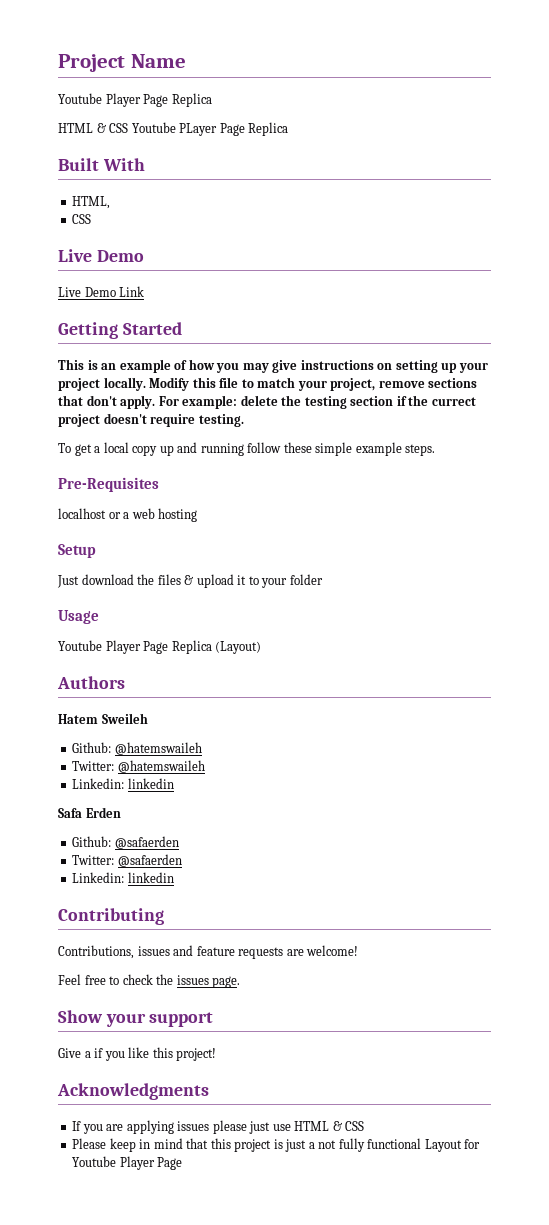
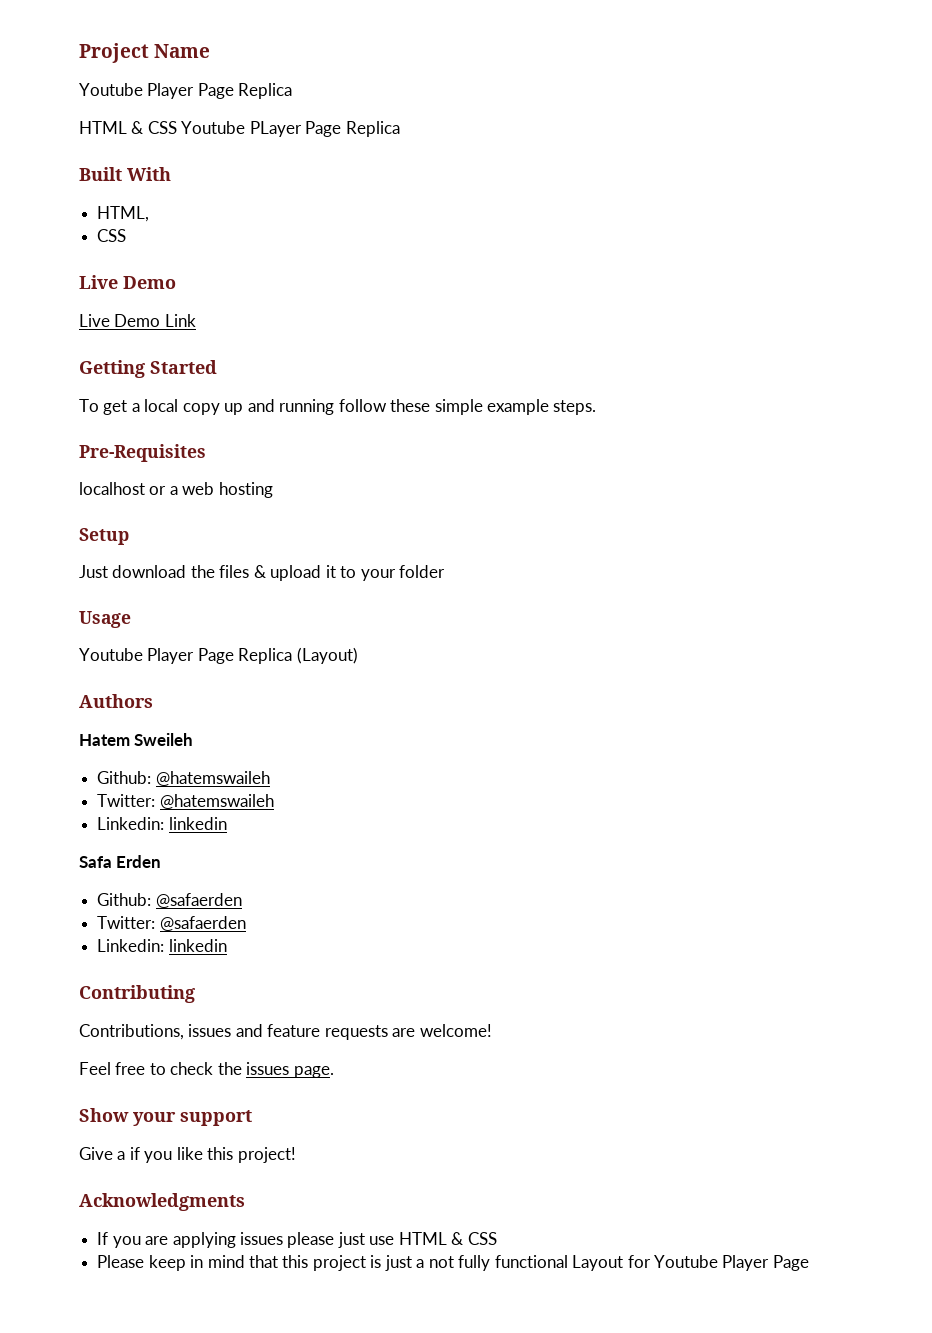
- This is an example of how you may give instructions on setting up your project locally. Modify this file to match your project, remove sections that don't apply. For example: delete the testing section if the currect project doesn't require testing.

